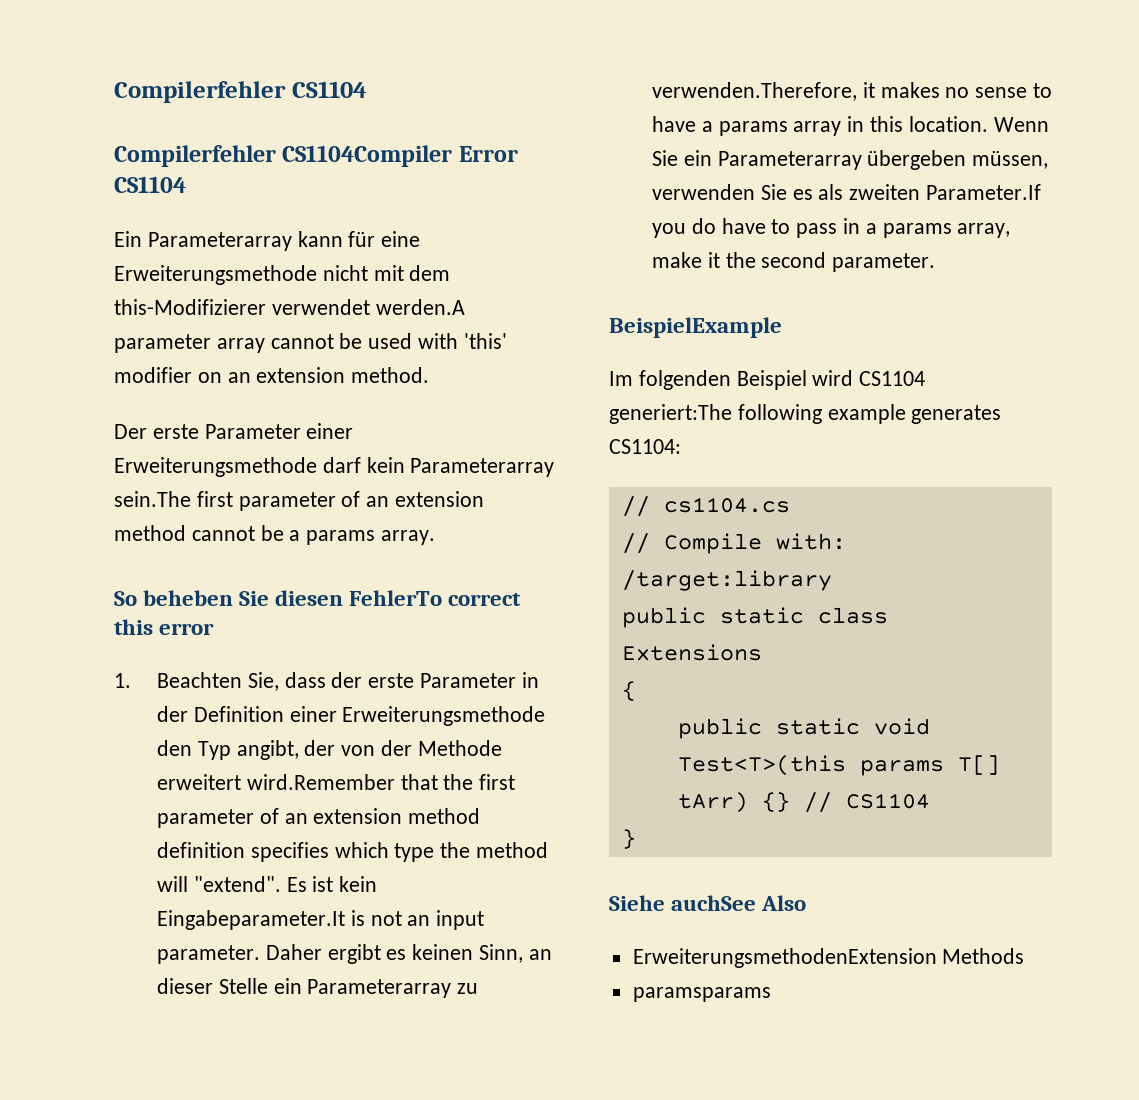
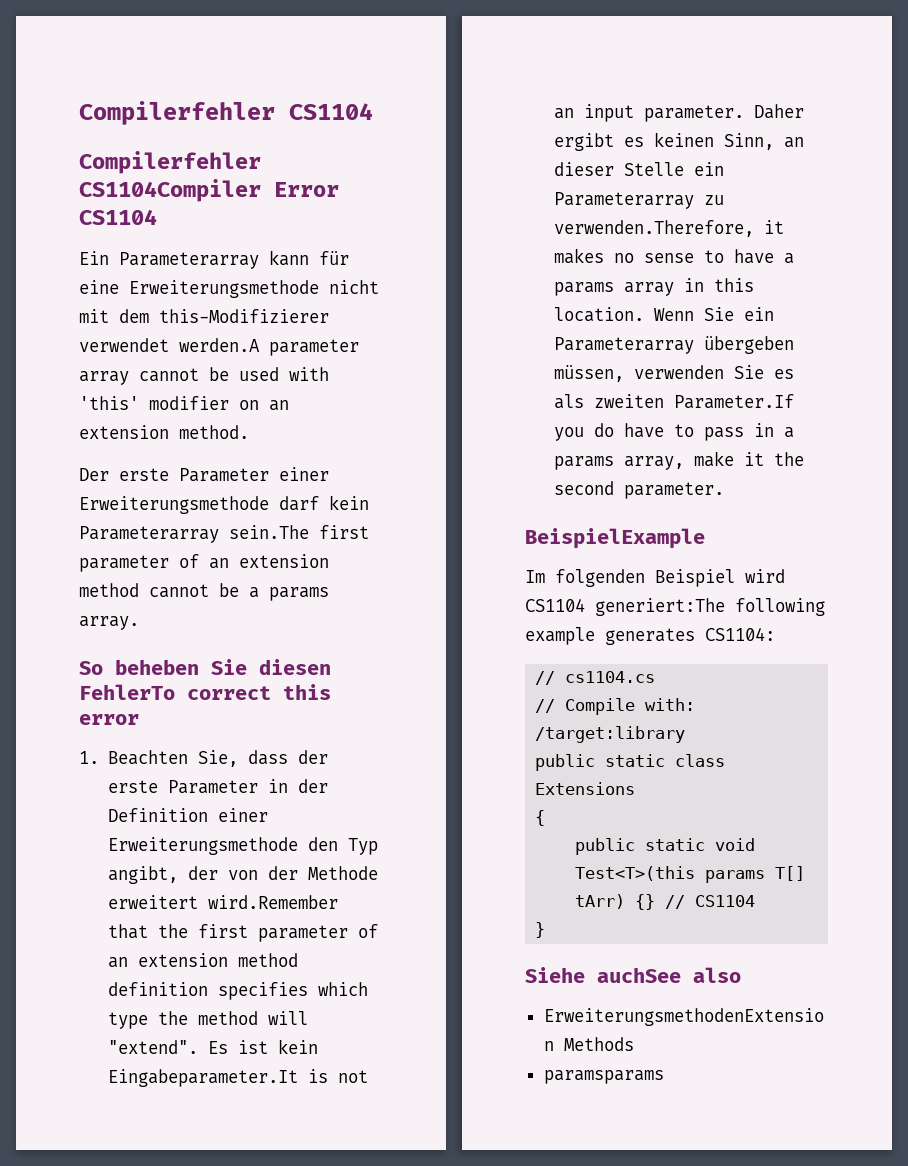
- Siehe auchSee Also
+ Siehe auchSee also

